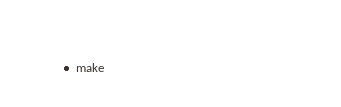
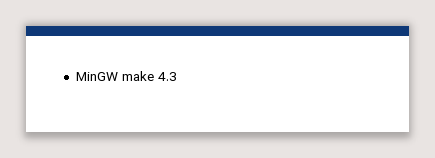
- make
+ MinGW make 4.3

